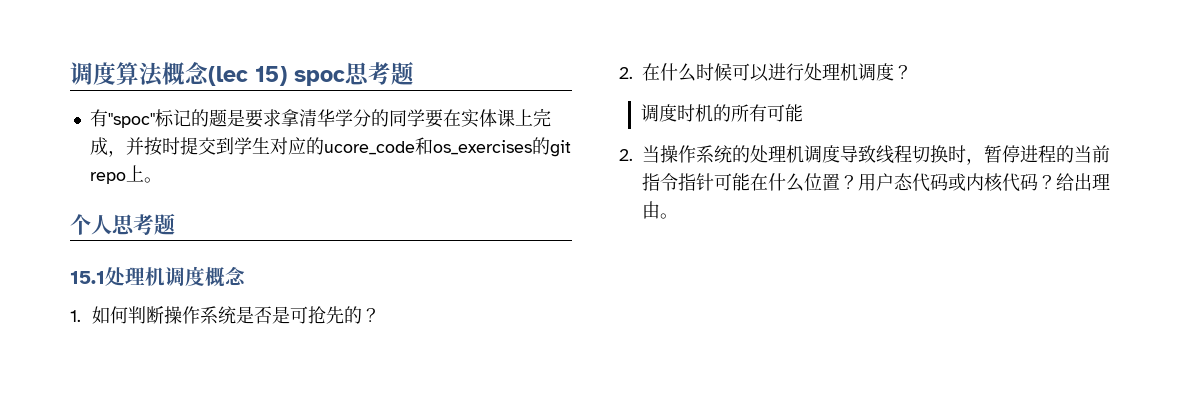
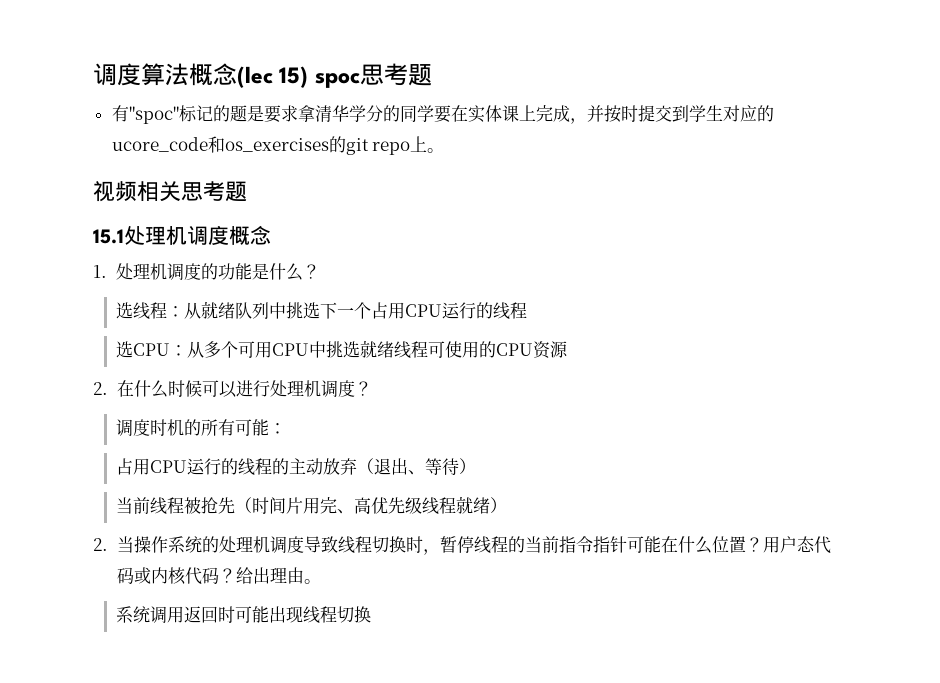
- 个人思考题
+ 视频相关思考题
- 1.如何判断操作系统是否是可抢先的？
+ 1.处理机调度的功能是什么？
+ 选线程：从就绪队列中挑选下一个占用CPU运行的线程
+ 选CPU：从多个可用CPU中挑选就绪线程可使用的CPU资源
- 调度时机的所有可能
+ 调度时机的所有可能：
+ 占用CPU运行的线程的主动放弃（退出、等待）
+ 当前线程被抢先（时间片用完、高优先级线程就绪）
- 2.当操作系统的处理机调度导致线程切换时，暂停进程的当前指令指针可能在什么位置？
+ 2.当操作系统的处理机调度导致线程切换时，暂停线程的当前指令指针可能在什么位置？
+ 系统调用返回时可能出现线程切换

